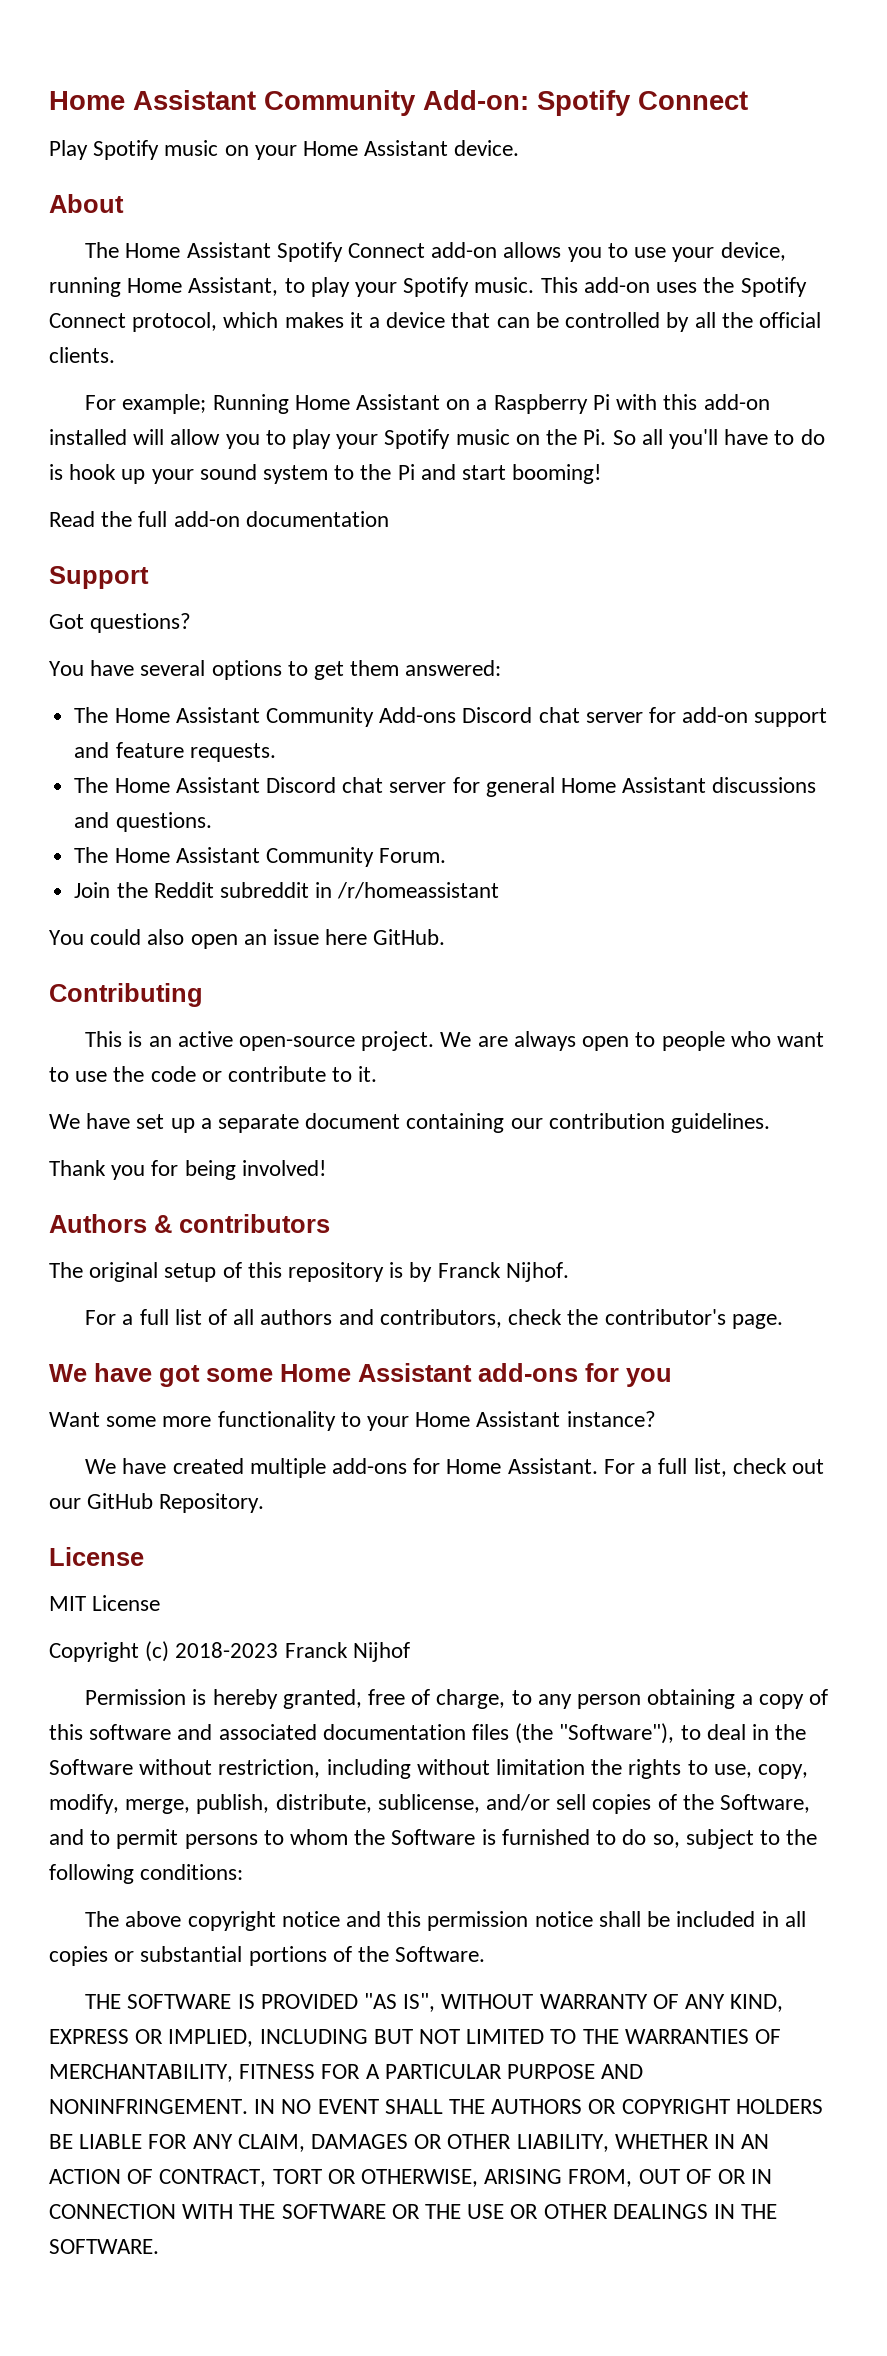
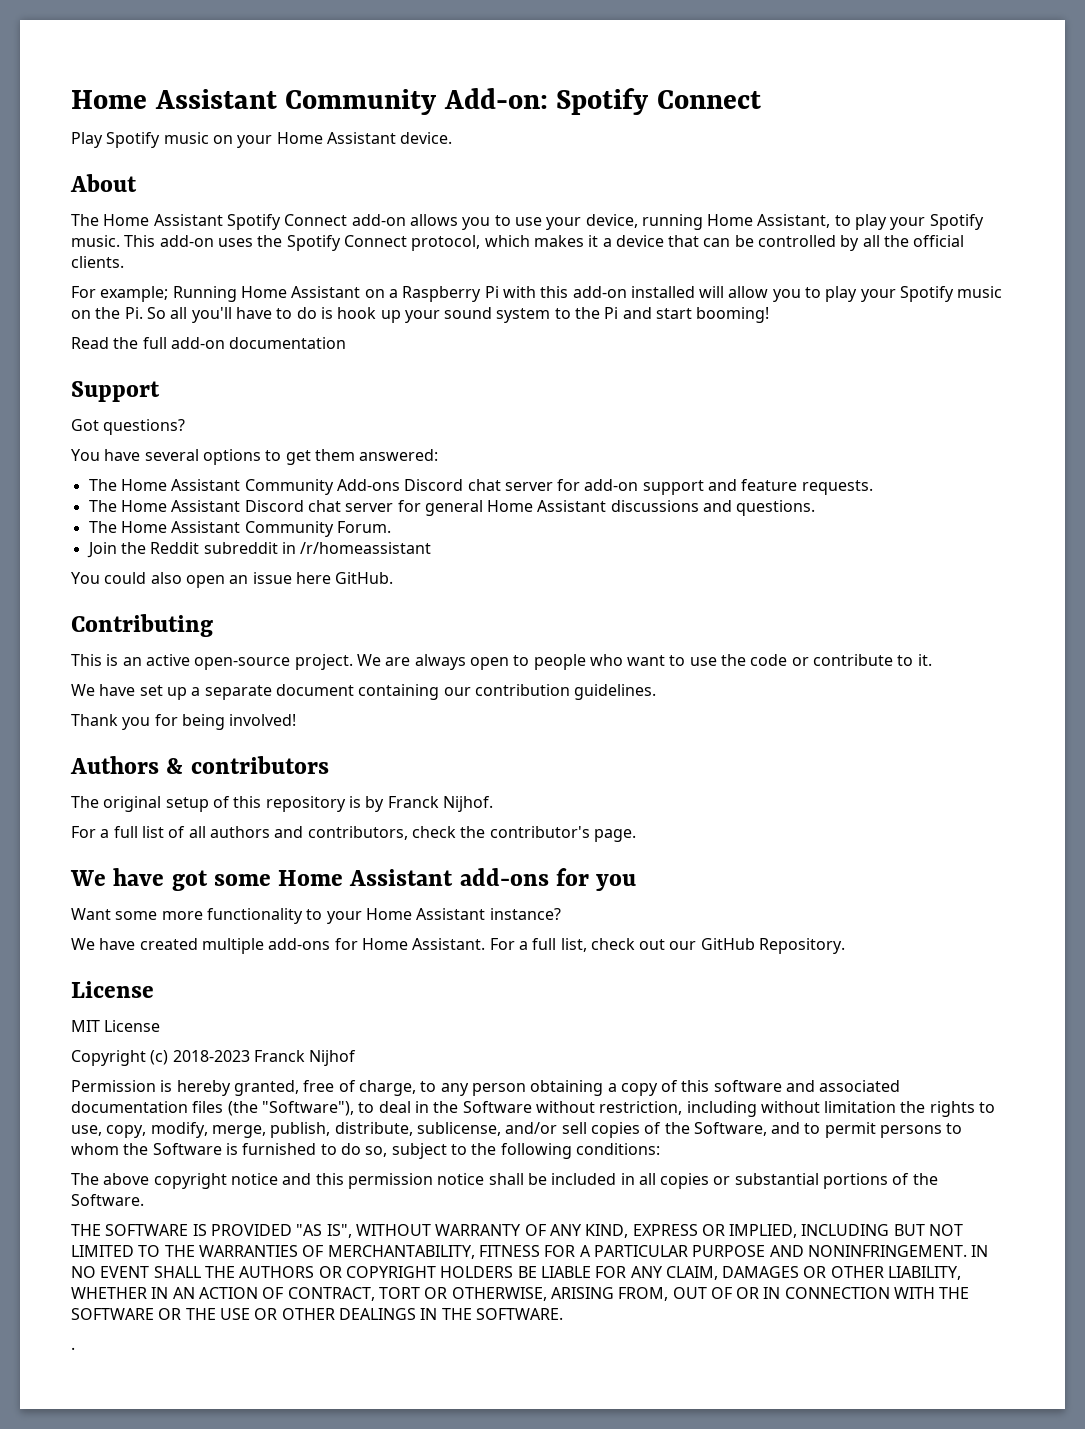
+ .

